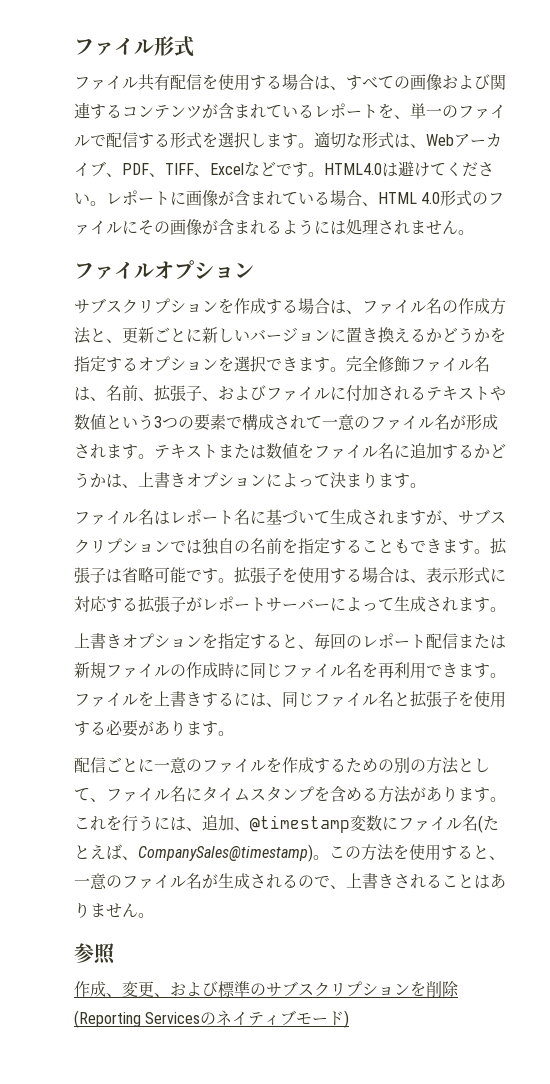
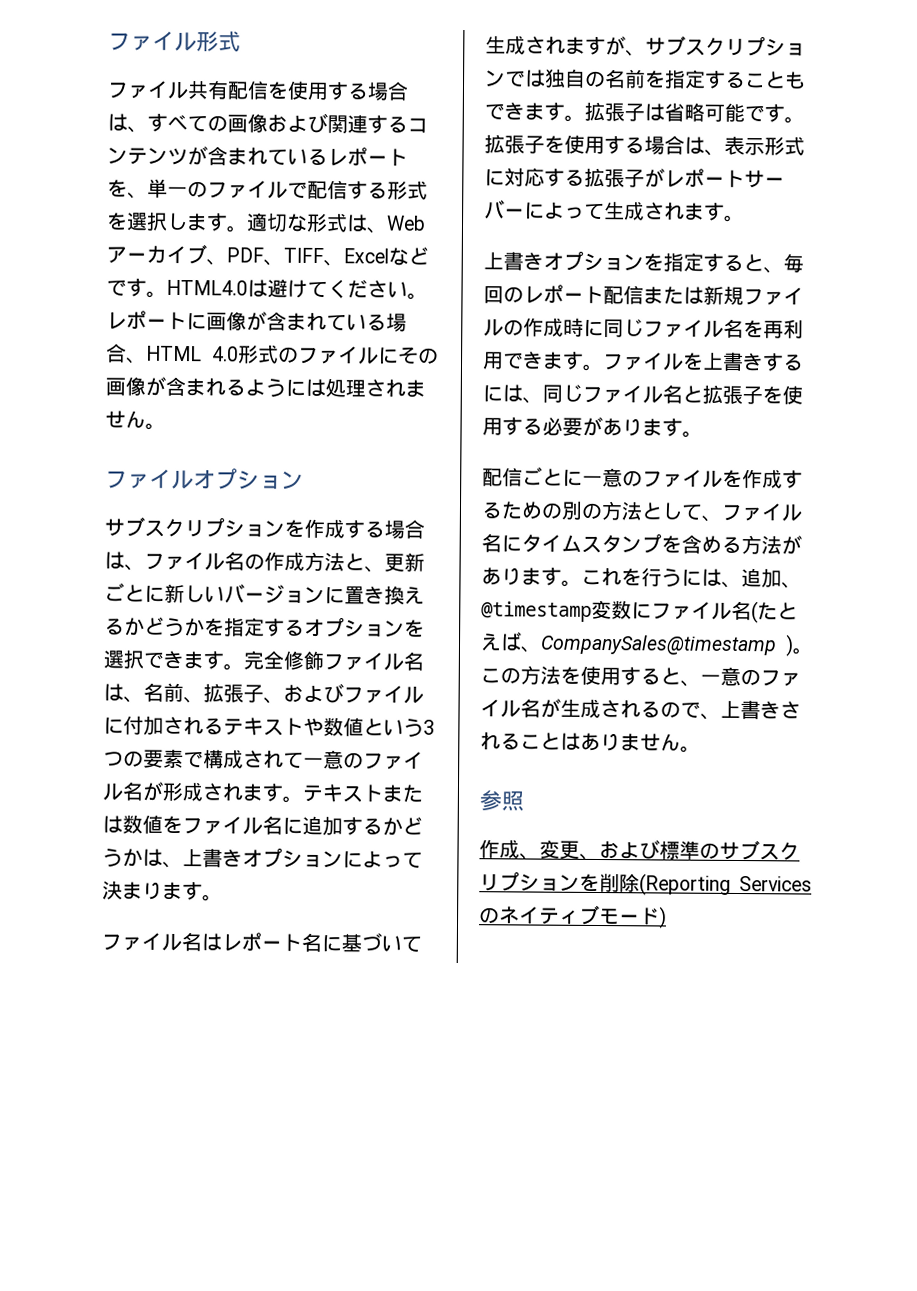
- これを行うには、追加、@timestamp変数にファイル名(たとえば、CompanySales@timestamp)。
+ これを行うには、追加、@timestamp変数にファイル名(たとえば、CompanySales@timestamp )。

